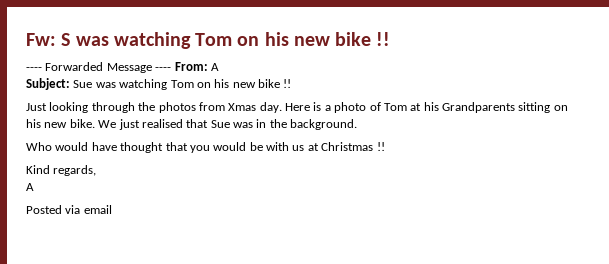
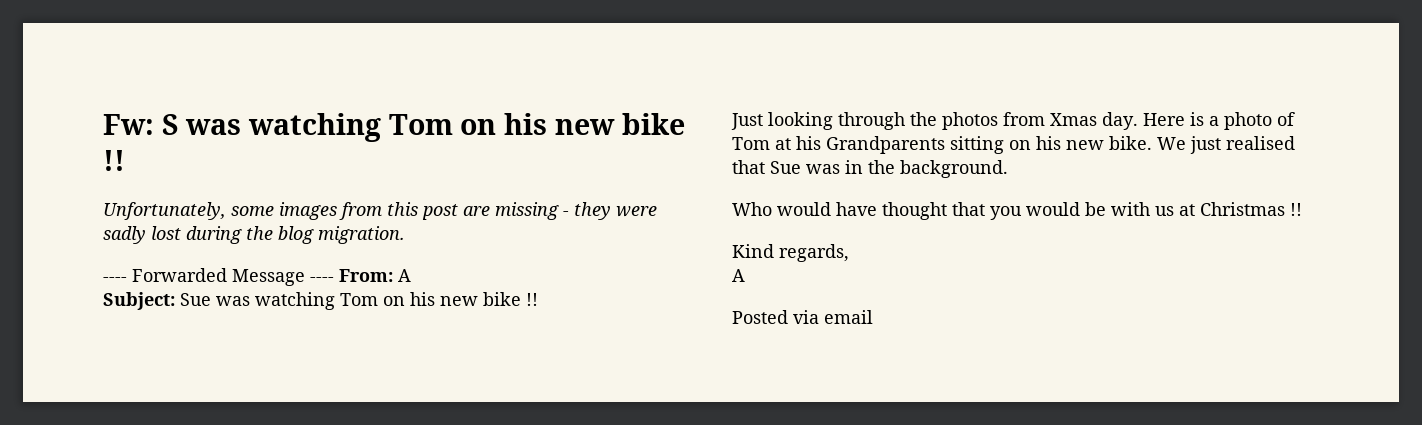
+ Unfortunately, some images from this post are missing - they were sadly lost during the blog migration.

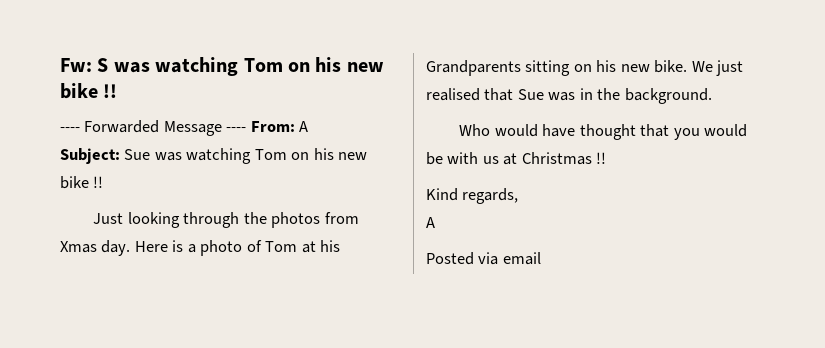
- Unfortunately, some images from this post are missing - they were sadly lost during the blog migration.

